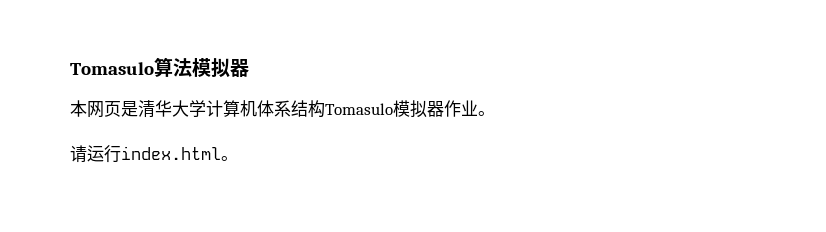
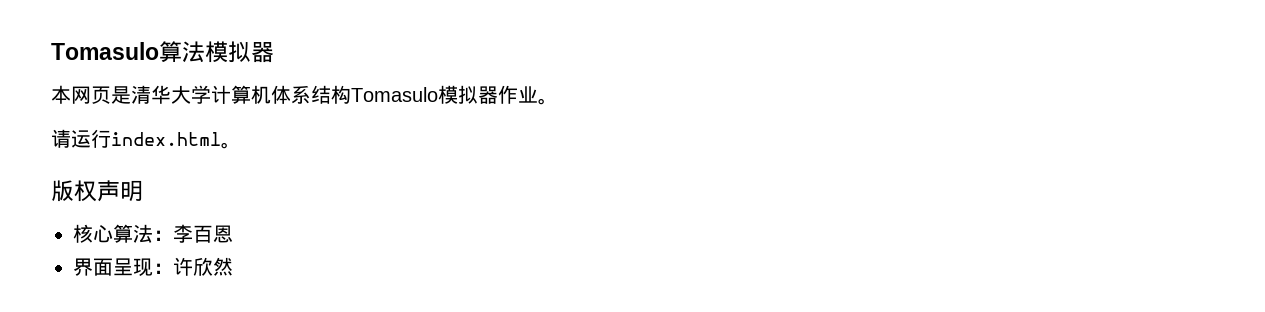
+ 版权声明
+ 核心算法：李百恩
+ 界面呈现：许欣然

